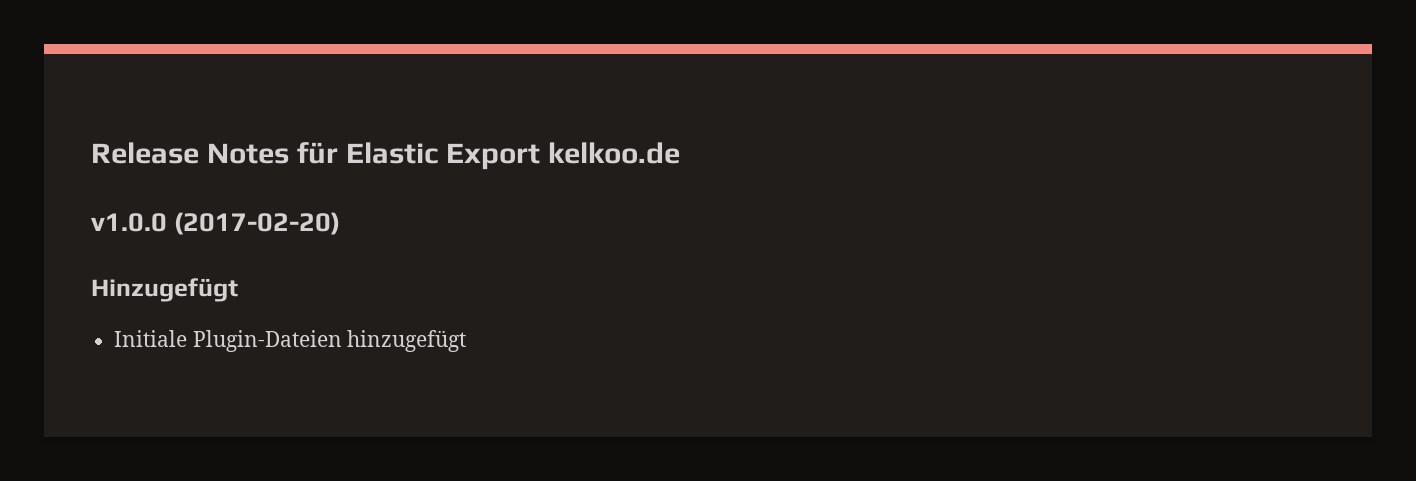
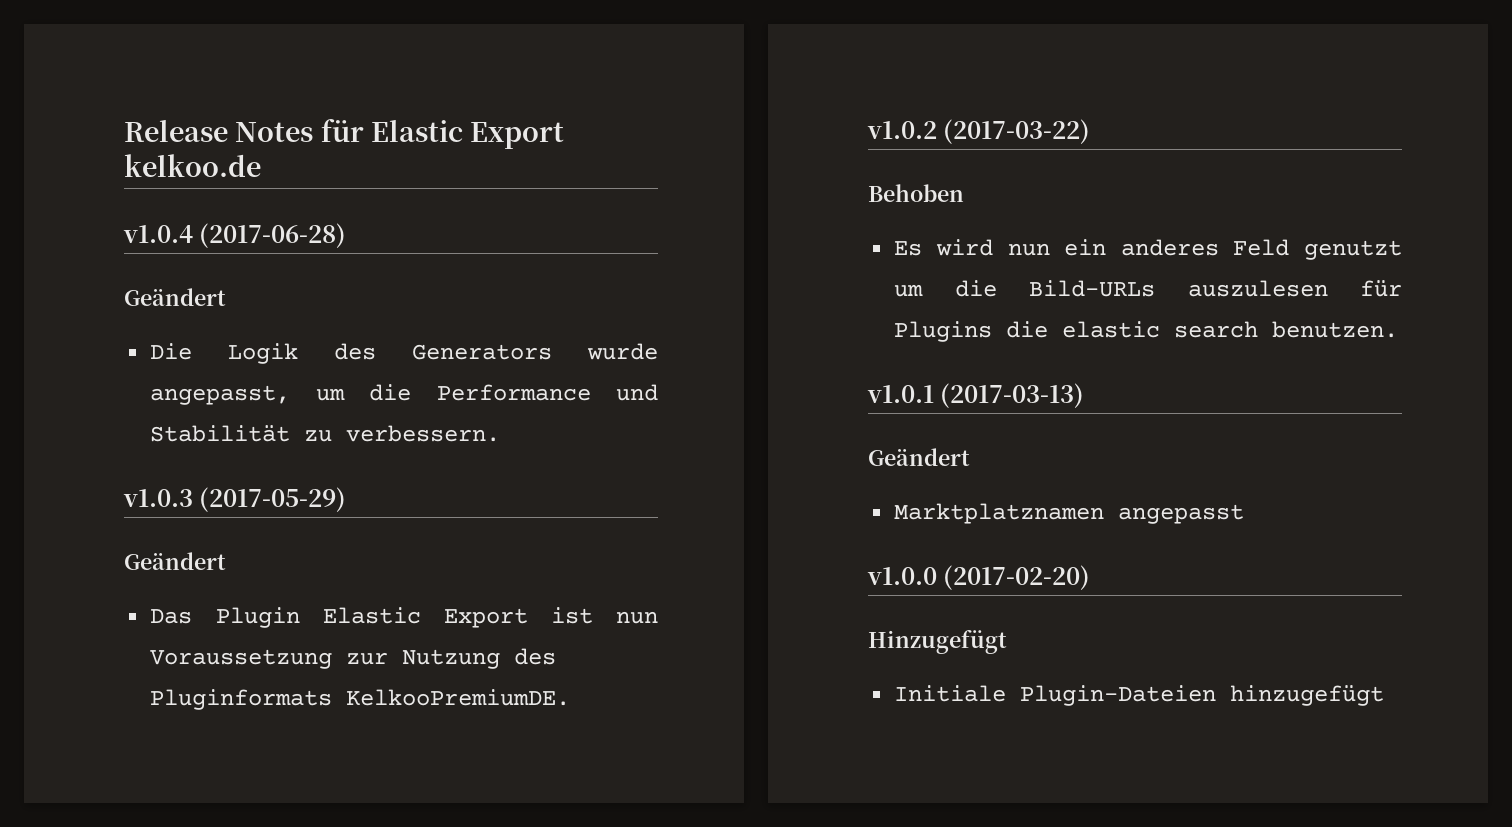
+ v1.0.4 (2017-06-28)
+ Geändert
+ Die Logik des Generators wurde angepasst, um die Performance und Stabilität zu verbessern.
+ v1.0.3 (2017-05-29)
+ Geändert
+ Das Plugin Elastic Export ist nun Voraussetzung zur Nutzung des Pluginformats KelkooPremiumDE.
+ v1.0.2 (2017-03-22)
+ Behoben
+ Es wird nun ein anderes Feld genutzt um die Bild-URLs auszulesen für Plugins die elastic search benutzen.
+ v1.0.1 (2017-03-13)
+ Geändert
+ Marktplatznamen angepasst

